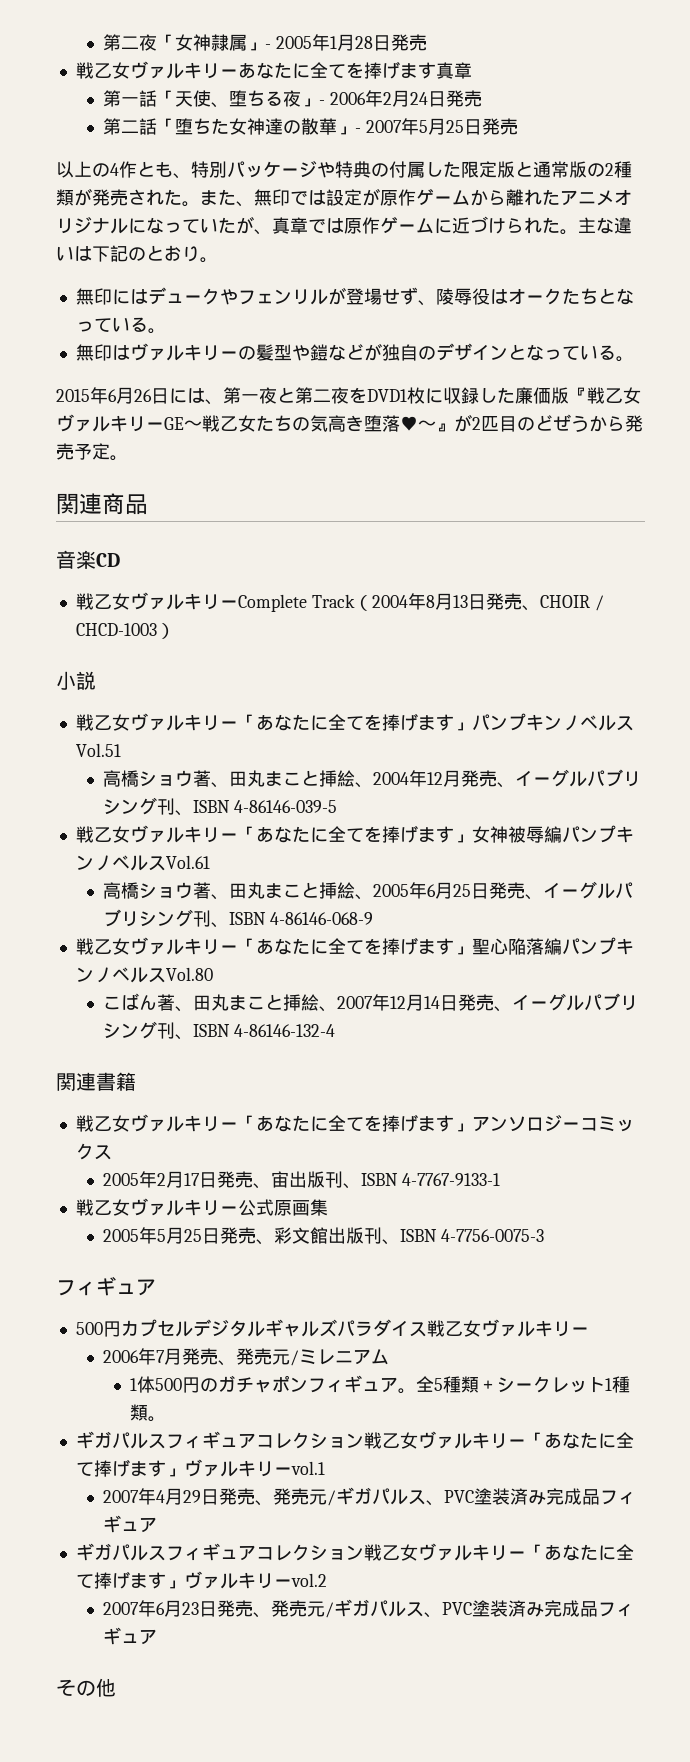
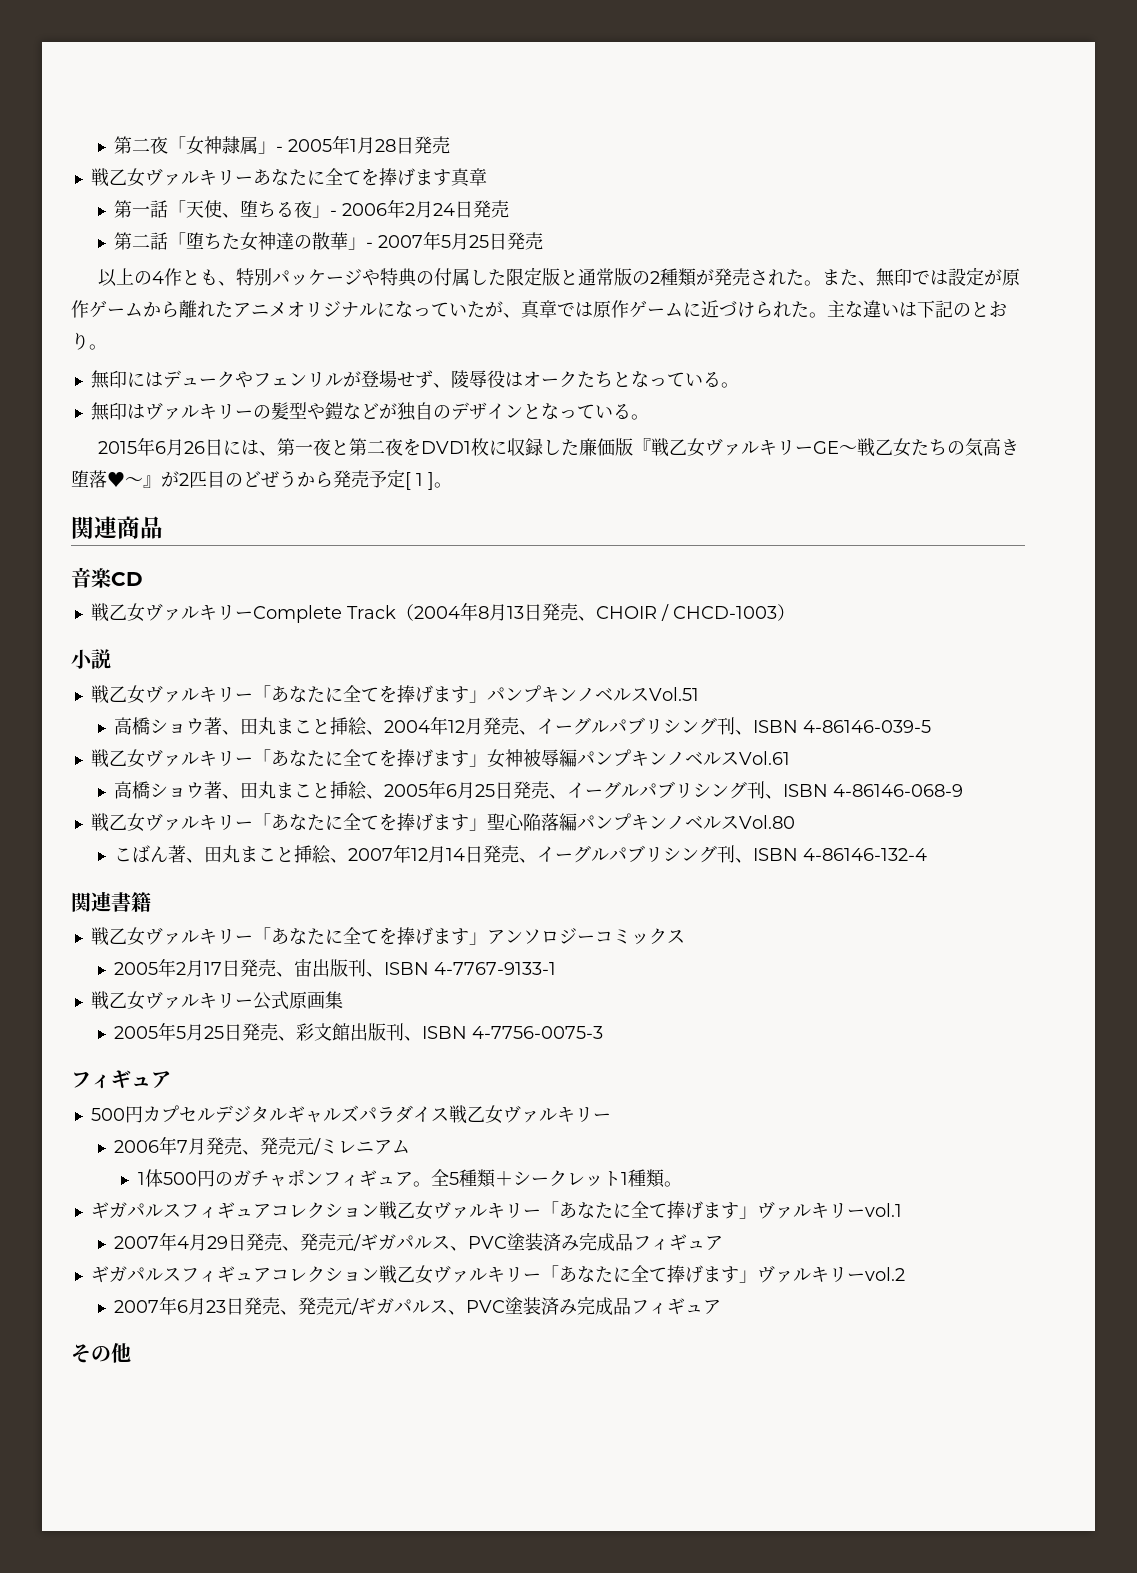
- 2015年6月26日には、第一夜と第二夜をDVD1枚に収録した廉価版『戦乙女ヴァルキリーGE〜戦乙女たちの気高き堕落♥〜』が2匹目のどぜうから発売予定。
+ 2015年6月26日には、第一夜と第二夜をDVD1枚に収録した廉価版『戦乙女ヴァルキリーGE〜戦乙女たちの気高き堕落♥〜』が2匹目のどぜうから発売予定[ 1 ]。

